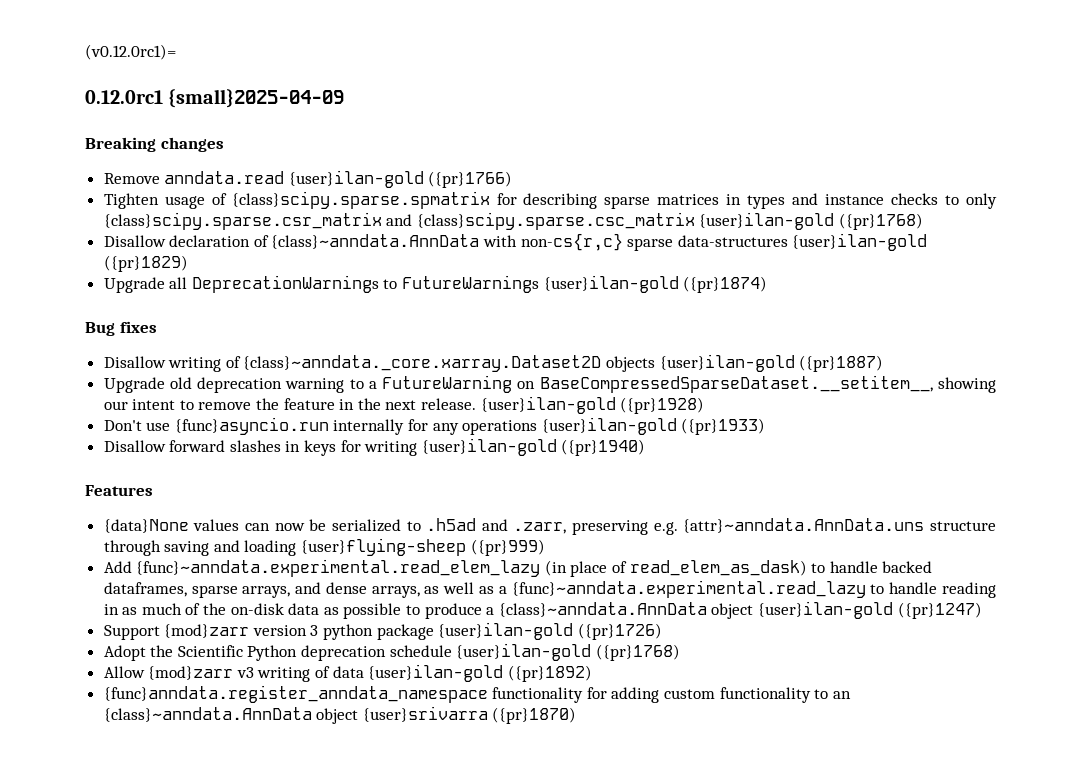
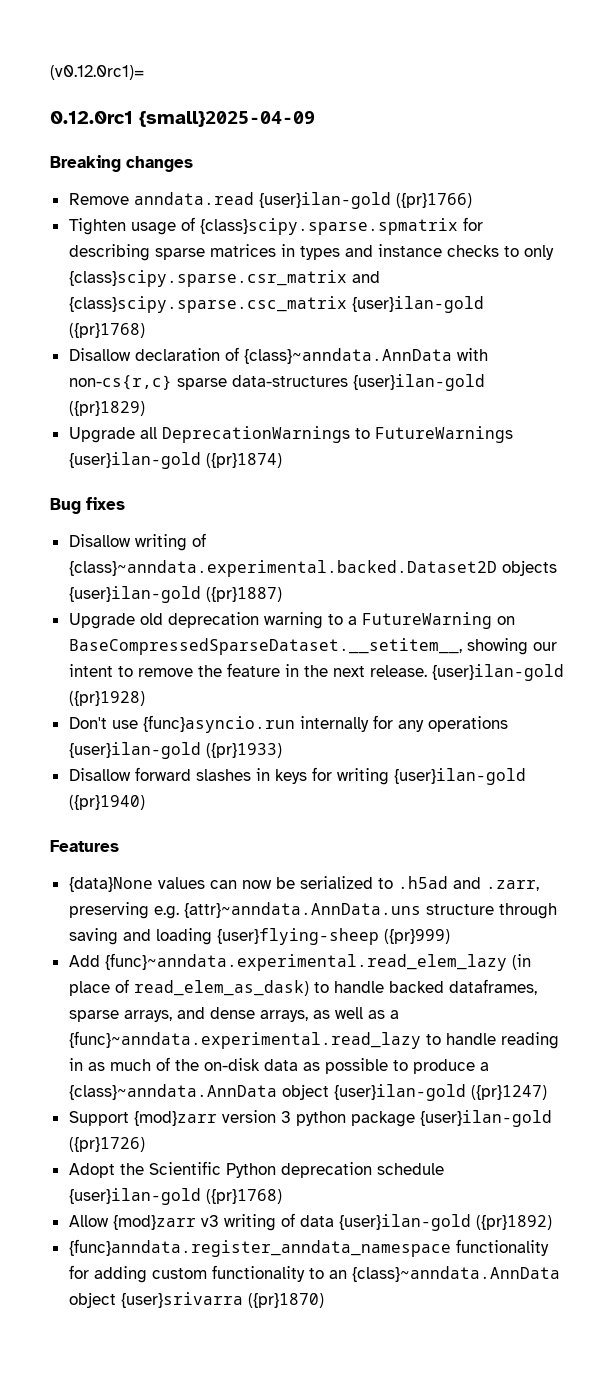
- Disallow writing of {class}~anndata._core.xarray.Dataset2D objects {user}ilan-gold ({pr}1887)
+ Disallow writing of {class}~anndata.experimental.backed.Dataset2D objects {user}ilan-gold ({pr}1887)

